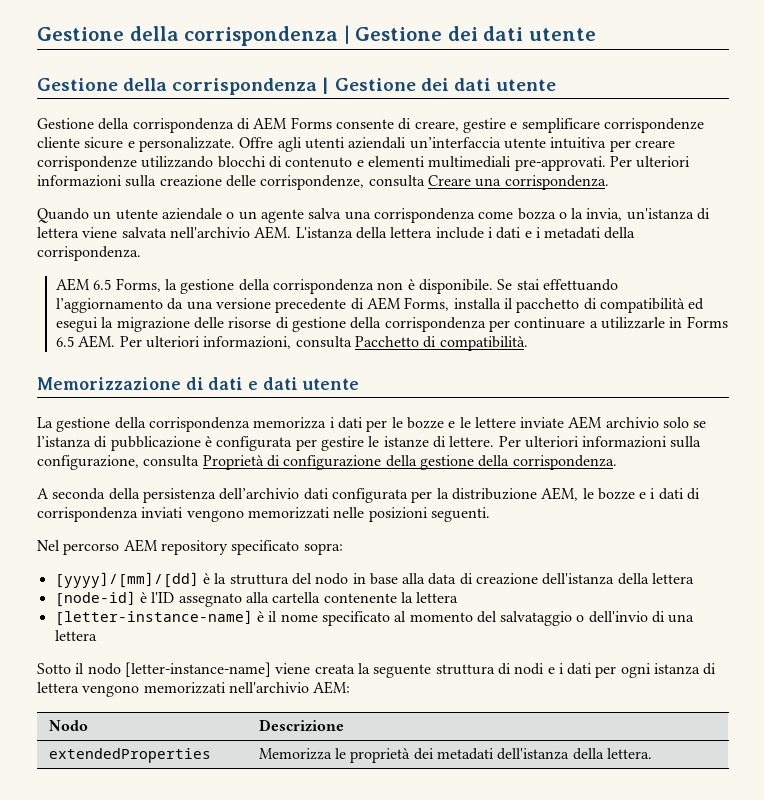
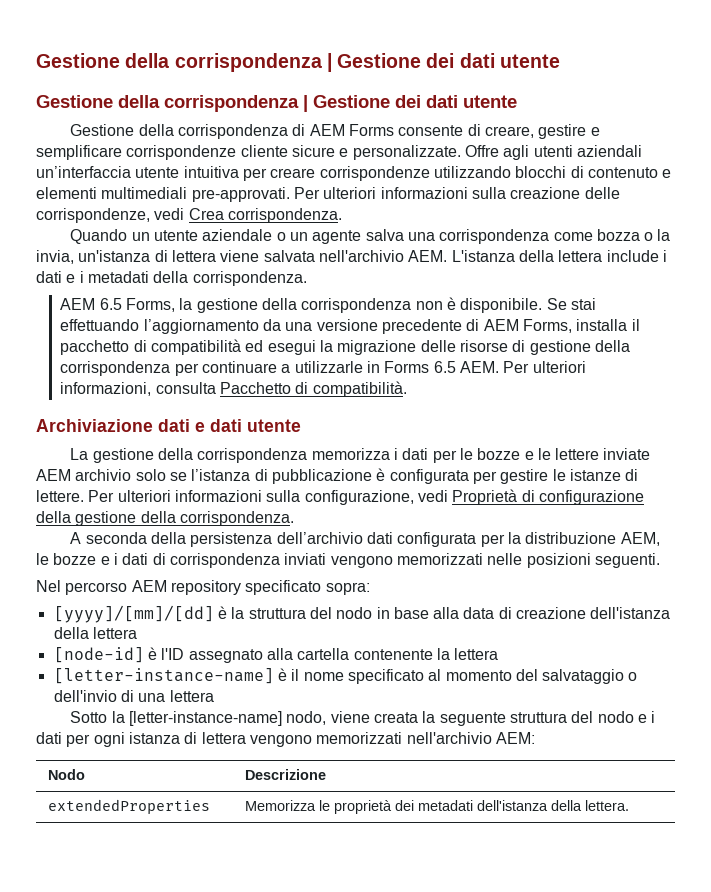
- Per ulteriori informazioni sulla creazione delle corrispondenze, consulta Creare una corrispondenza.
+ Per ulteriori informazioni sulla creazione delle corrispondenze, vedi Crea corrispondenza.
- Memorizzazione di dati e dati utente
+ Archiviazione dati e dati utente
- Per ulteriori informazioni sulla configurazione, consulta Proprietà di configurazione della gestione della corrispondenza.
+ Per ulteriori informazioni sulla configurazione, vedi Proprietà di configurazione della gestione della corrispondenza.
- Sotto il nodo [letter-instance-name] viene creata la seguente struttura di nodi e i dati per ogni istanza di lettera vengono memorizzati nell'archivio AEM:
+ Sotto la [letter-instance-name] nodo, viene creata la seguente struttura del nodo e i dati per ogni istanza di lettera vengono memorizzati nell'archivio AEM:

